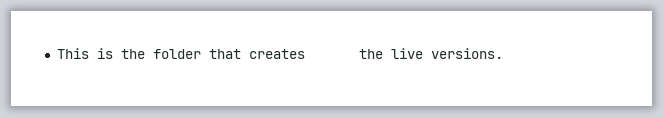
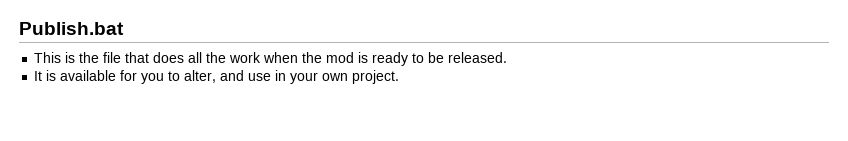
+ Publish.bat
- This is the folder that creates the live versions.
+ This is the file that does all the work when the mod is ready to be released.
+ It is available for you to alter, and use in your own project.

